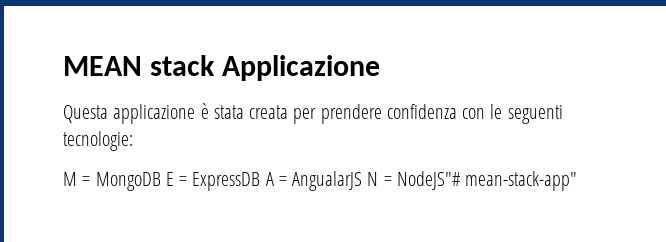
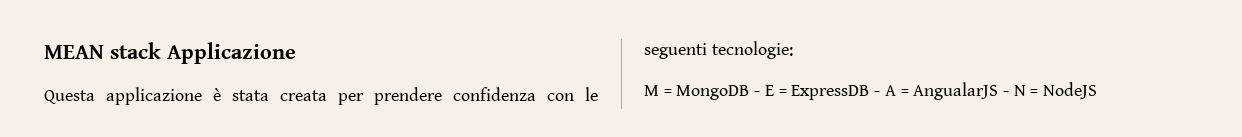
- M = MongoDB E = ExpressDB A = AngualarJS N = NodeJS"# mean-stack-app"
+ M = MongoDB - E = ExpressDB - A = AngualarJS - N = NodeJS

